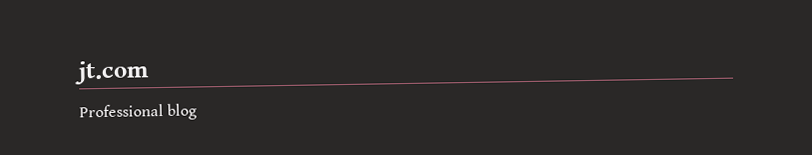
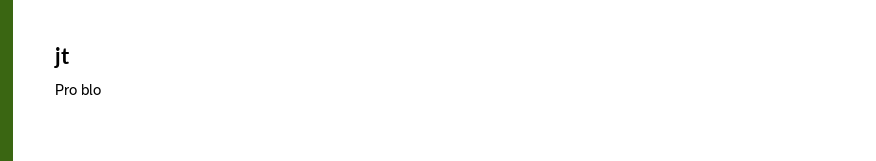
- jt.com
- Professional blog
+ jt
+ Pro blo

